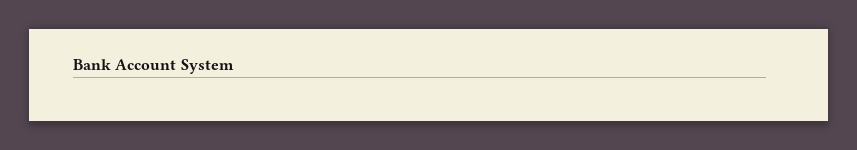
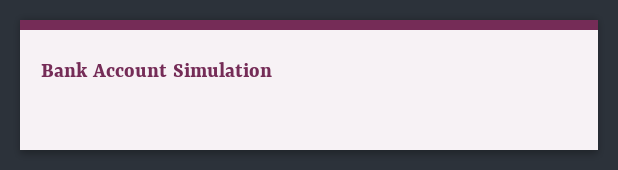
- Bank Account System
+ Bank Account Simulation

